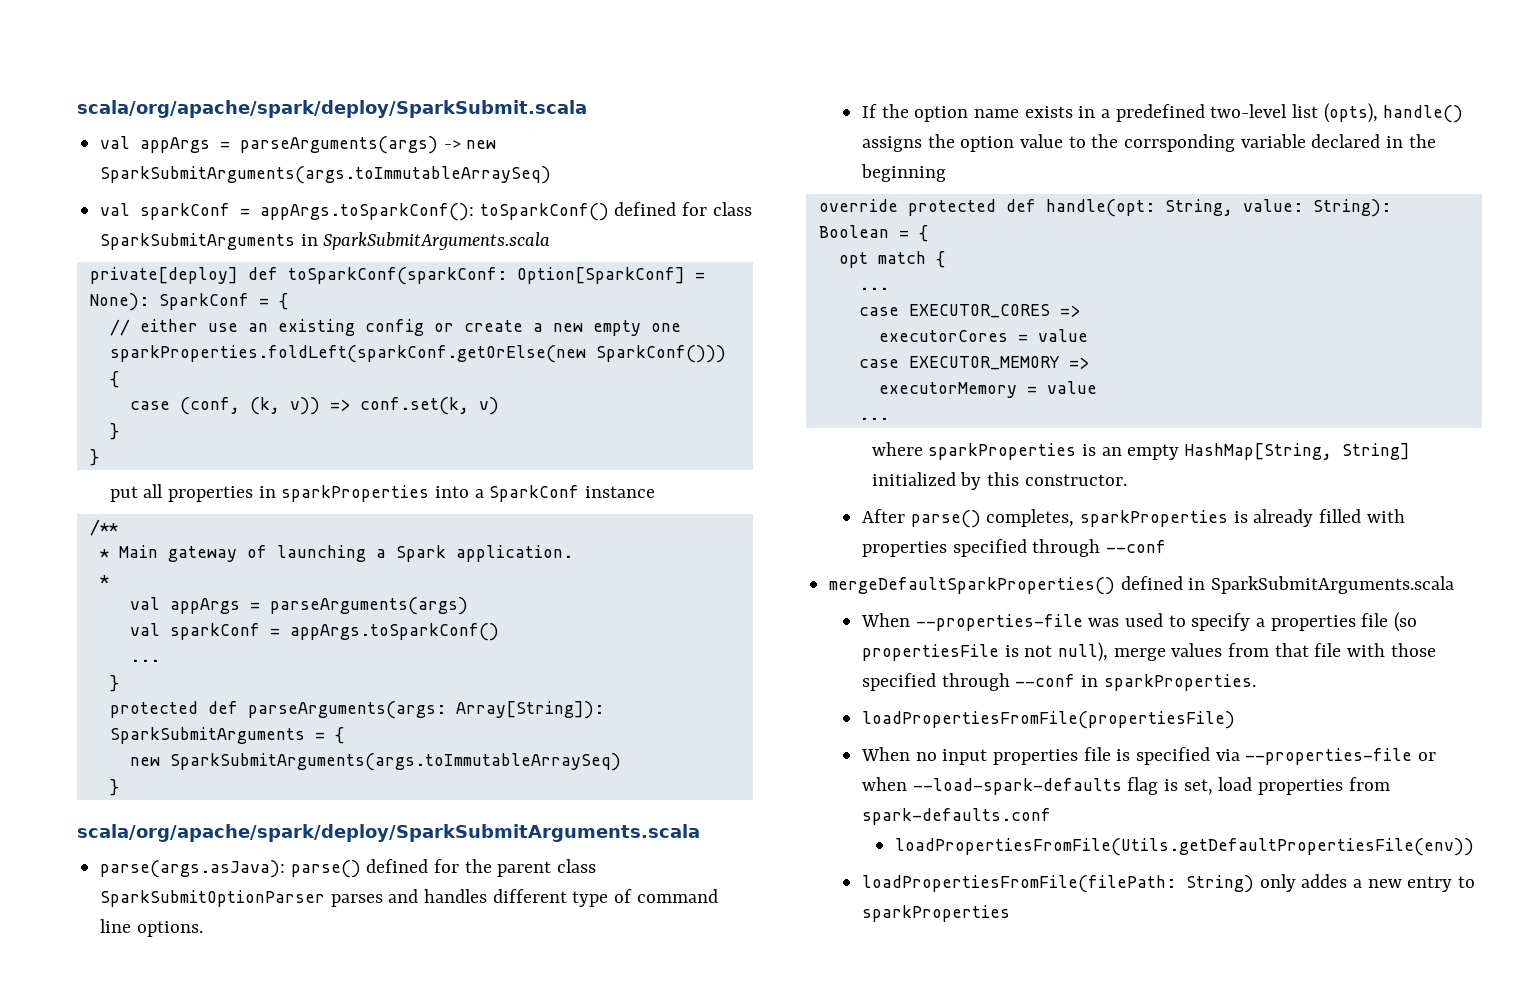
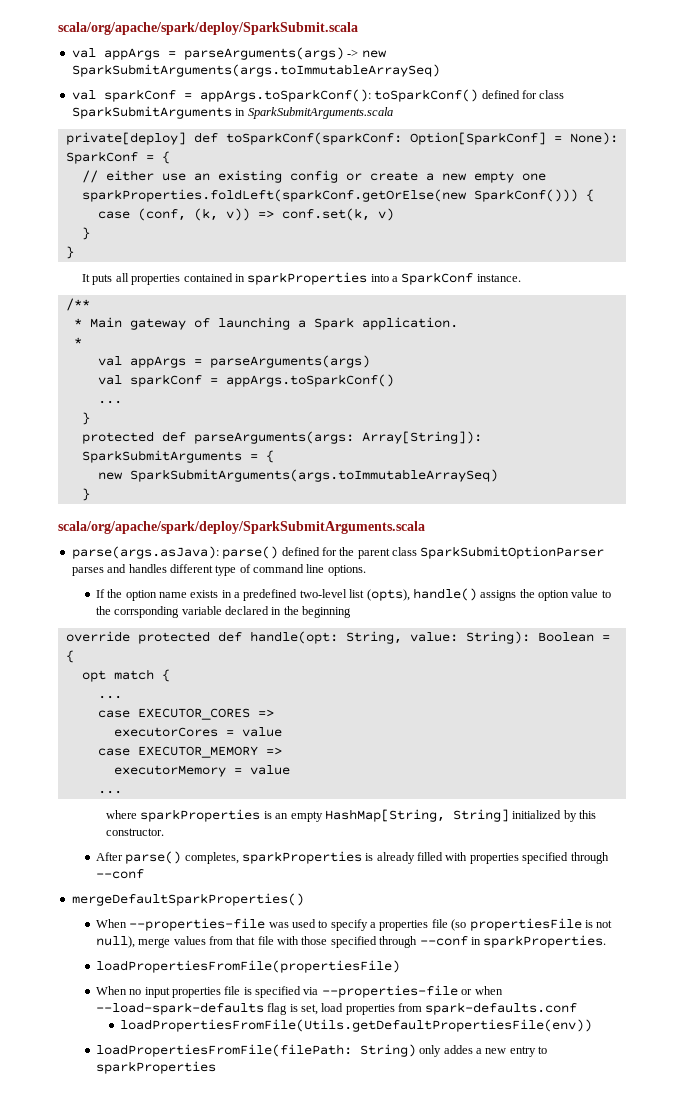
- put all properties in sparkProperties into a SparkConf instance
+ It puts all properties contained in sparkProperties into a SparkConf instance.
- mergeDefaultSparkProperties() defined in SparkSubmitArguments.scala
+ mergeDefaultSparkProperties()

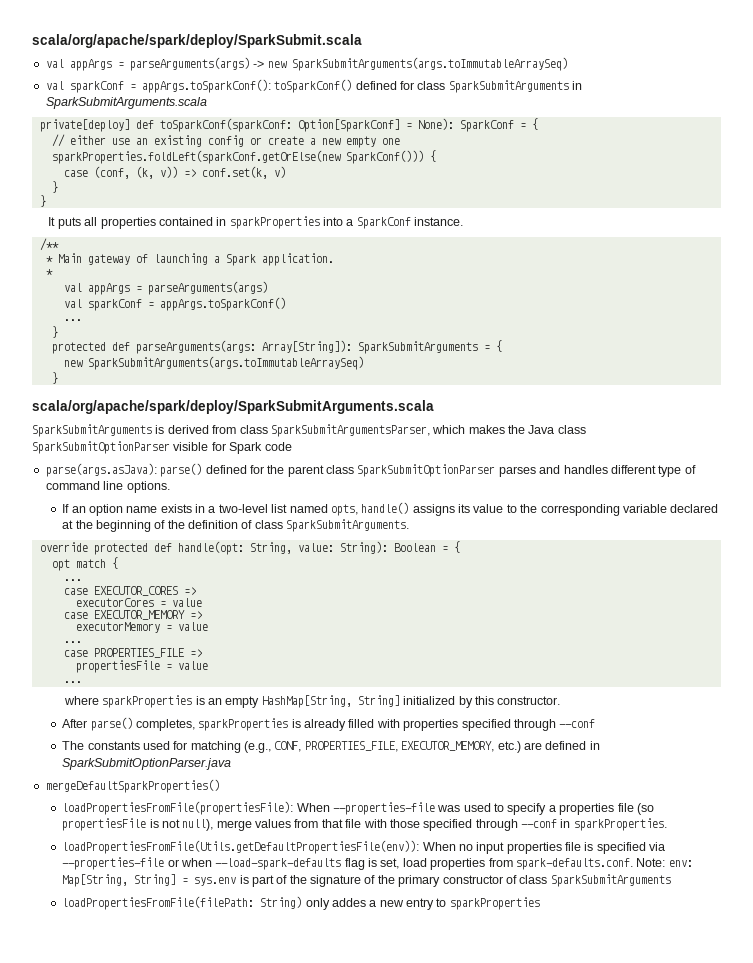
+ SparkSubmitArguments is derived from class SparkSubmitArgumentsParser, which makes the Java class SparkSubmitOptionParser visible for Spark code
- If the option name exists in a predefined two-level list (opts), handle() assigns the option value to the corrsponding variable declared in the beginning
+ If an option name exists in a two-level list named opts, handle() assigns its value to the corresponding variable declared at the beginning of the definition of class SparkSubmitArguments.
+ case PROPERTIES_FILE =>
+ propertiesFile = value
+ ...
+ The constants used for matching (e.g., CONF, PROPERTIES_FILE, EXECUTOR_MEMORY, etc.) are defined in SparkSubmitOptionParser.java
- When --properties-file was used to specify a properties file (so propertiesFile is not null), merge values from that file with those specified through --conf in sparkProperties.
+ loadPropertiesFromFile(propertiesFile): When --properties-file was used to specify a properties file (so propertiesFile is not null), merge values from that file with those specified through --conf in sparkProperties.
- loadPropertiesFromFile(propertiesFile)
- When no input properties file is specified via --properties-file or when --load-spark-defaults flag is set, load properties from spark-defaults.conf
- loadPropertiesFromFile(Utils.getDefaultPropertiesFile(env))
+ loadPropertiesFromFile(Utils.getDefaultPropertiesFile(env)): When no input properties file is specified via --properties-file or when --load-spark-defaults flag is set, load properties from spark-defaults.conf. Note: env: Map[String, String] = sys.env is part of the signature of the primary constructor of class SparkSubmitArguments

